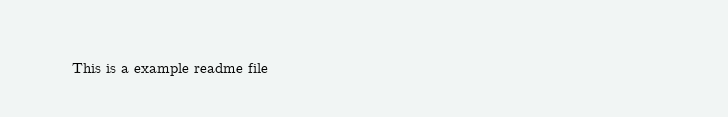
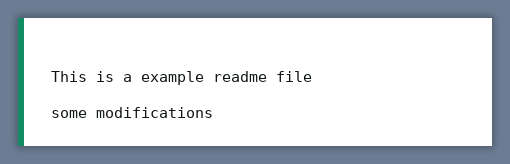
+ some modifications

